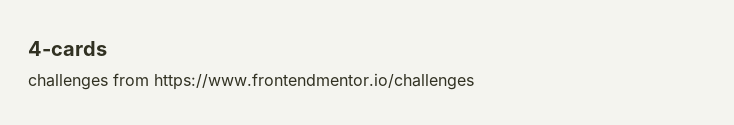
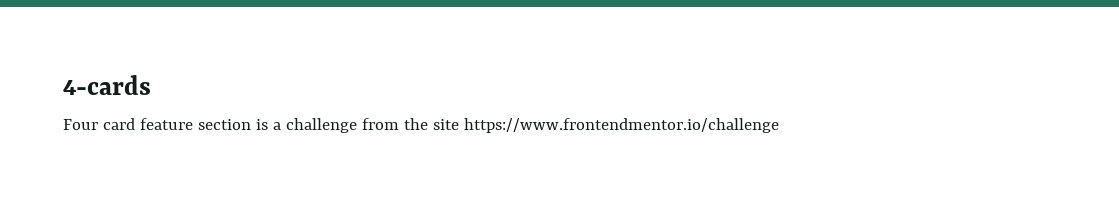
- challenges from https://www.frontendmentor.io/challenges
+ Four card feature section is a challenge from the site https://www.frontendmentor.io/challenge

